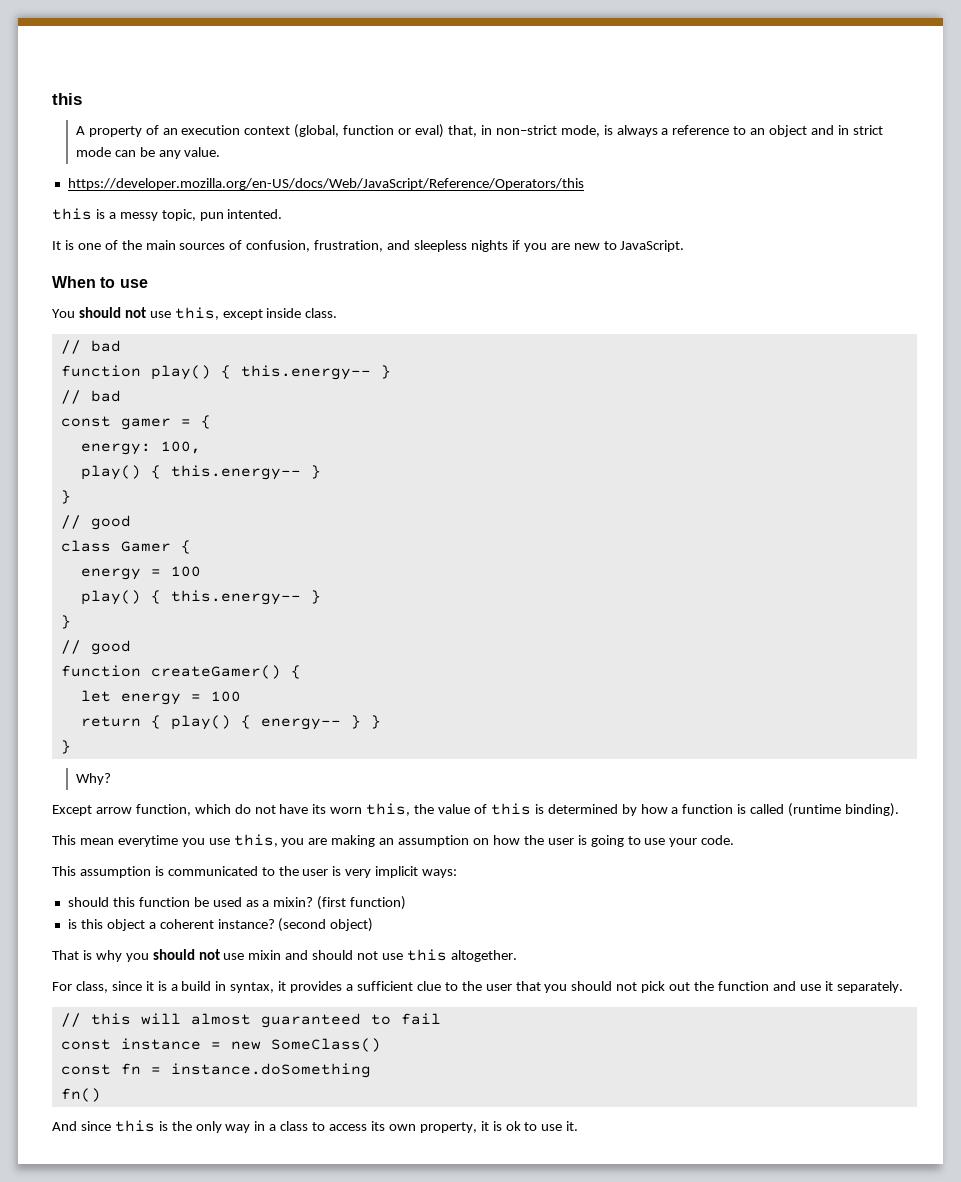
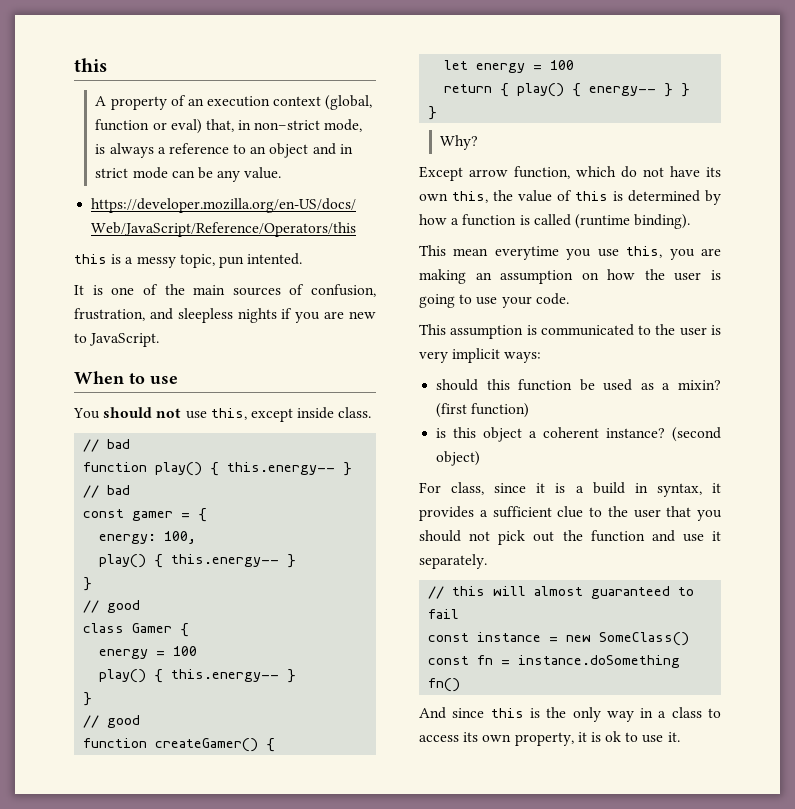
- Except arrow function, which do not have its worn this, the value of this is determined by how a function is called (runtime binding).
+ Except arrow function, which do not have its own this, the value of this is determined by how a function is called (runtime binding).
- That is why you should not use mixin and should not use this altogether.

